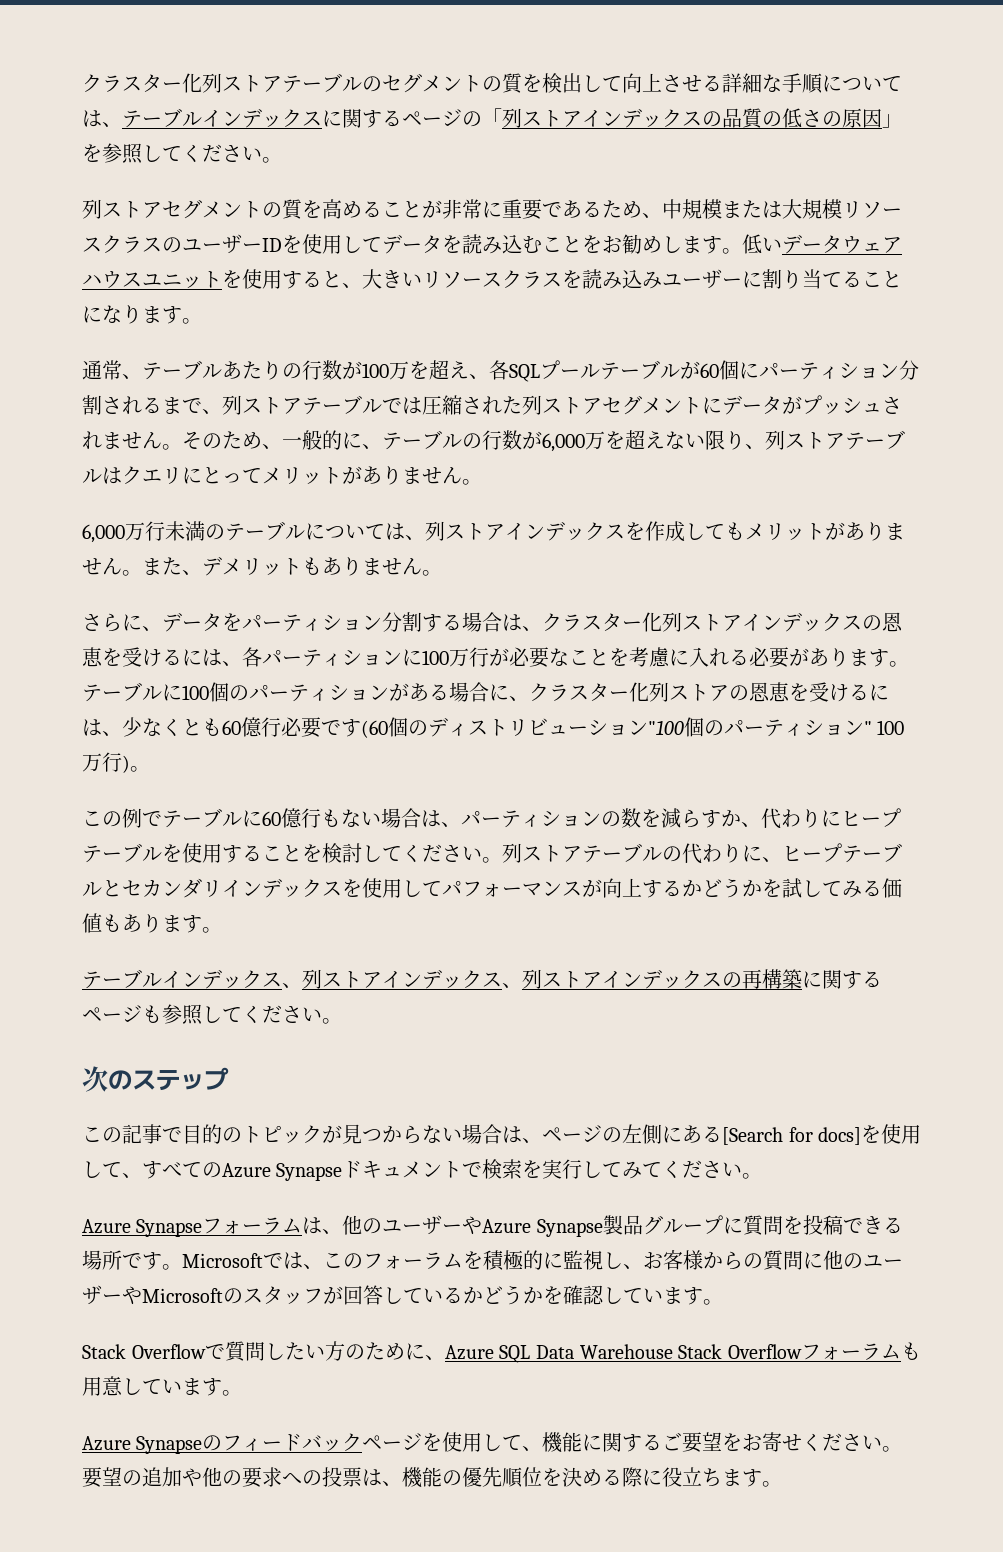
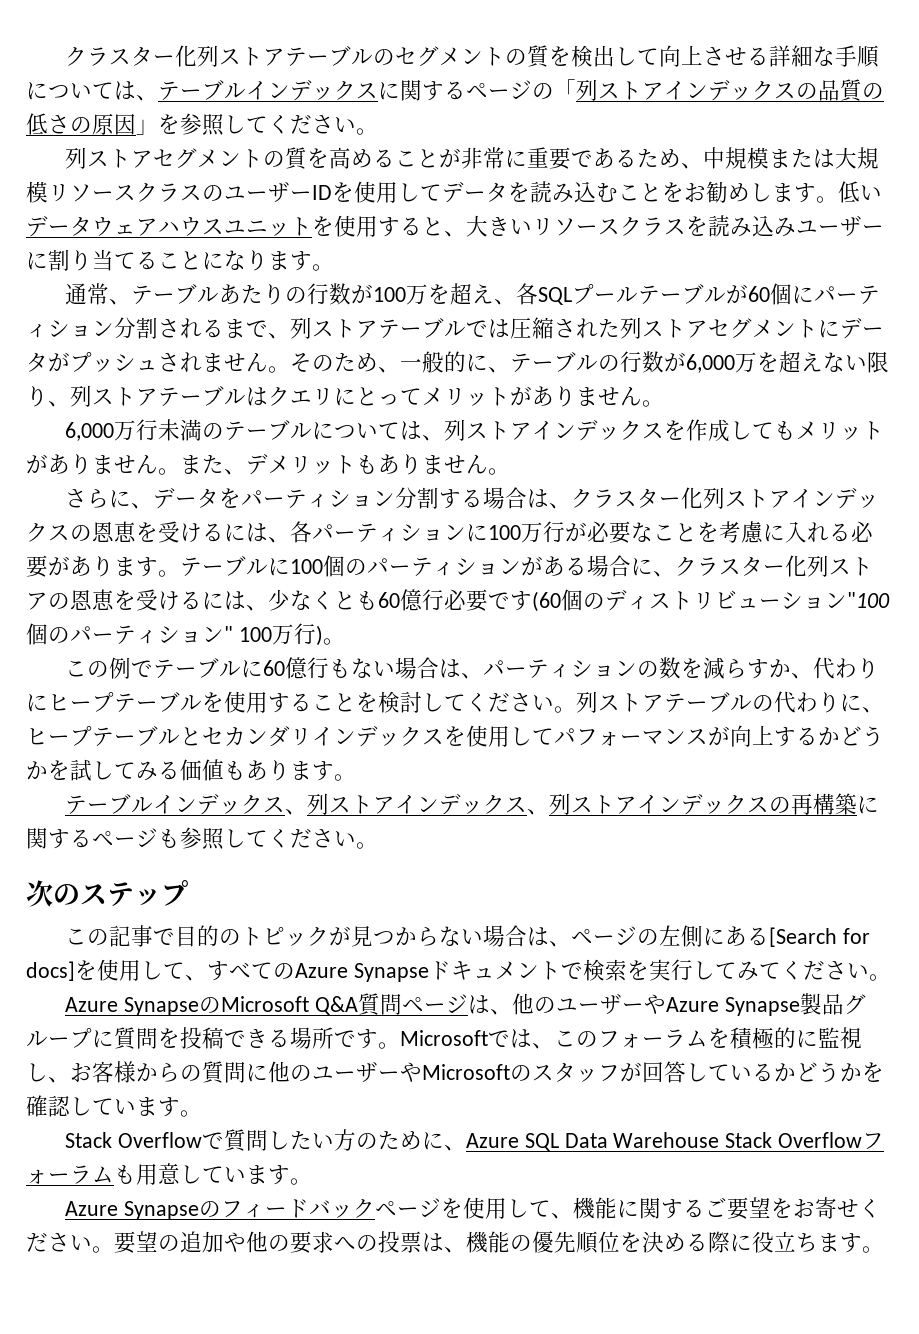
- Azure Synapseフォーラムは、他のユーザーやAzure Synapse製品グループに質問を投稿できる場所です。
+ Azure SynapseのMicrosoft Q&A質問ページは、他のユーザーやAzure Synapse製品グループに質問を投稿できる場所です。

